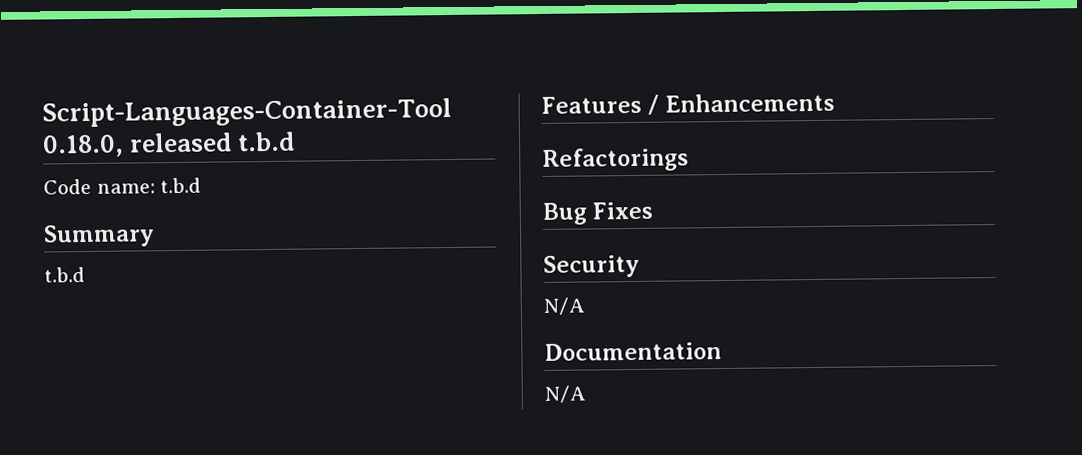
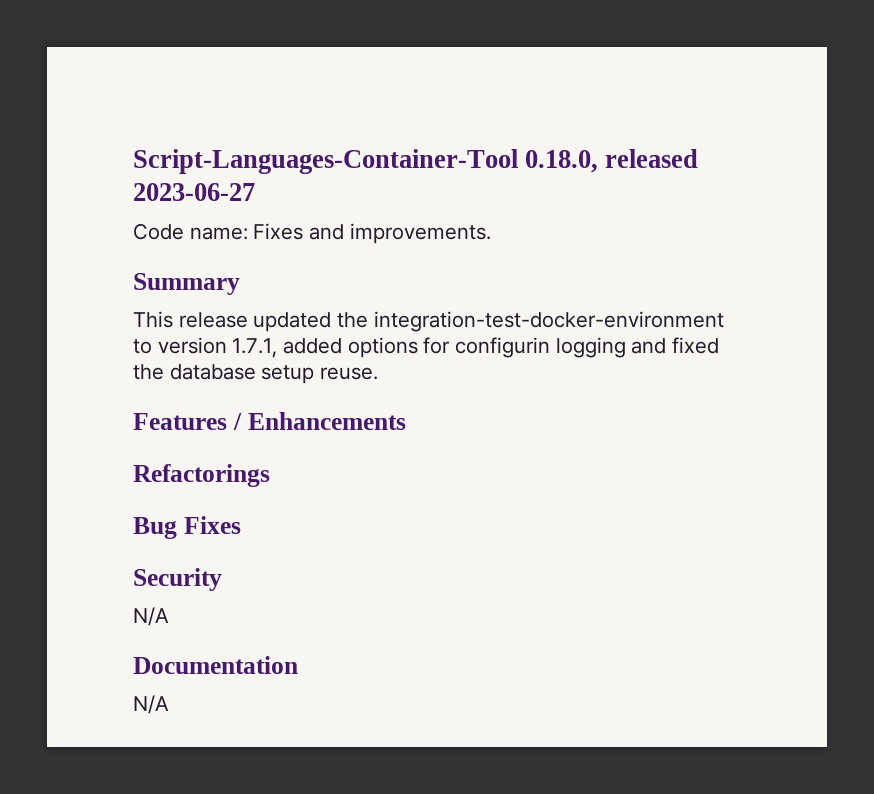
- Script-Languages-Container-Tool 0.18.0, released t.b.d
+ Script-Languages-Container-Tool 0.18.0, released 2023-06-27
- Code name: t.b.d
+ Code name: Fixes and improvements.
  Summary
- t.b.d
+ This release updated the integration-test-docker-environment to version 1.7.1, added options for configurin logging and fixed the database setup reuse.

